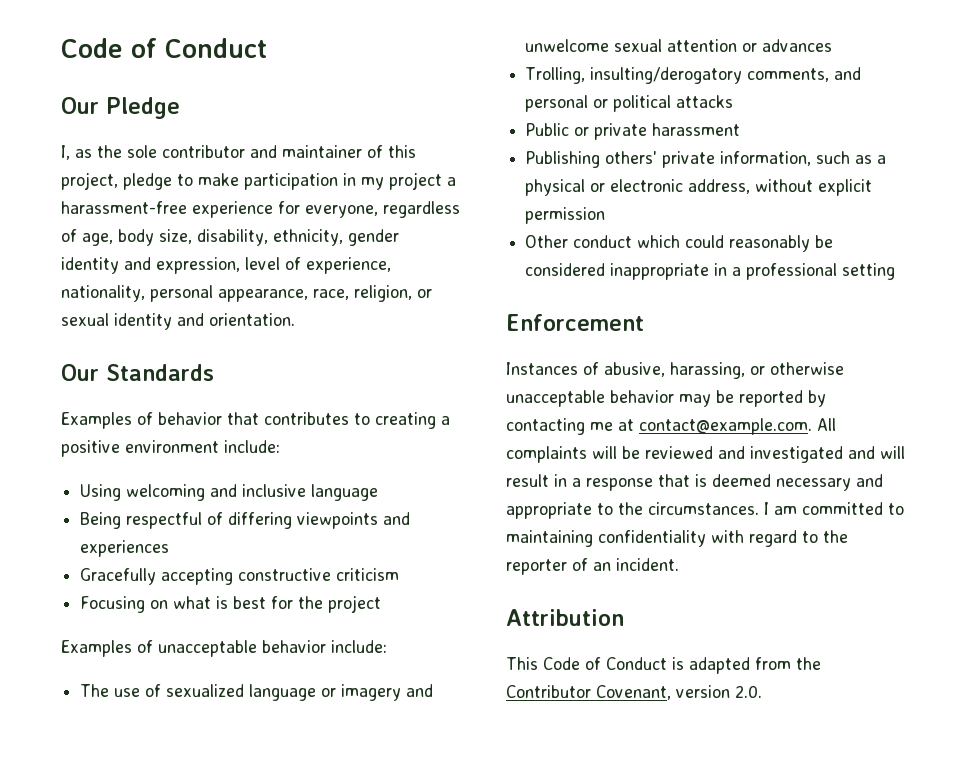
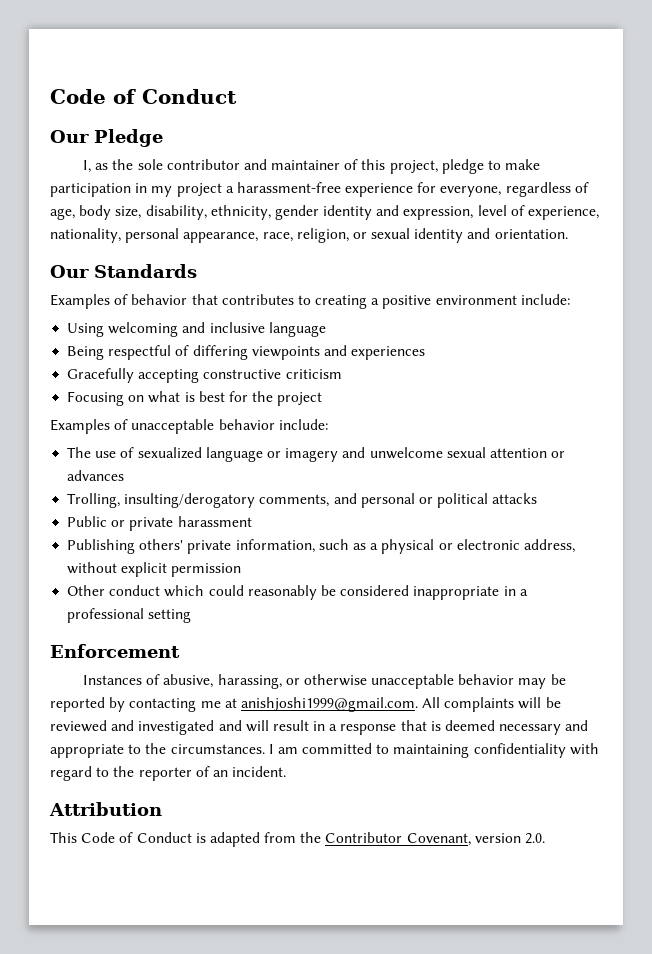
- Instances of abusive, harassing, or otherwise unacceptable behavior may be reported by contacting me at contact@example.com. All complaints will be reviewed and investigated and will result in a response that is deemed necessary and appropriate to the circumstances.
+ Instances of abusive, harassing, or otherwise unacceptable behavior may be reported by contacting me at anishjoshi1999@gmail.com. All complaints will be reviewed and investigated and will result in a response that is deemed necessary and appropriate to the circumstances.

